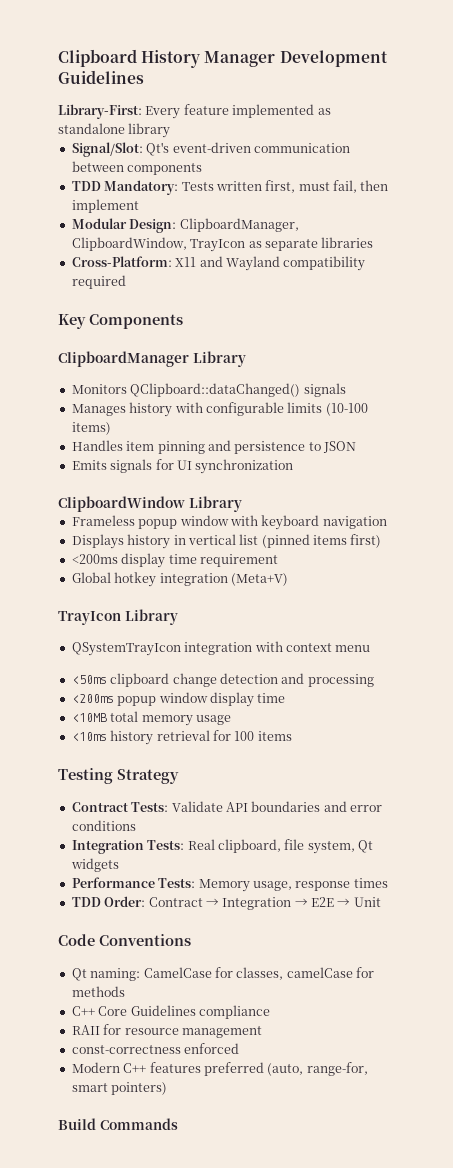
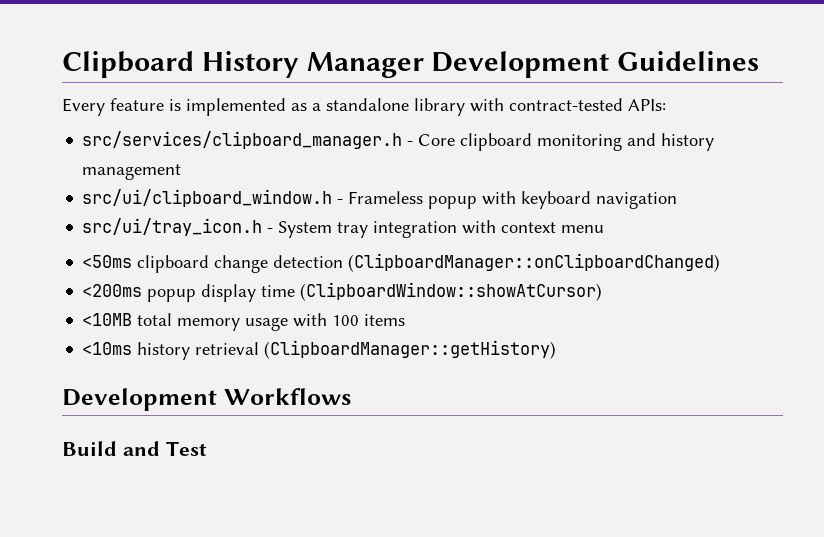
- Library-First: Every feature implemented as standalone library
- Signal/Slot: Qt's event-driven communication between components
- TDD Mandatory: Tests written first, must fail, then implement
- Modular Design: ClipboardManager, ClipboardWindow, TrayIcon as separate libraries
- Cross-Platform: X11 and Wayland compatibility required
- Key Components
- ClipboardManager Library
- Monitors QClipboard::dataChanged() signals
- Manages history with configurable limits (10-100 items)
- Handles item pinning and persistence to JSON
- Emits signals for UI synchronization
- ClipboardWindow Library
- Frameless popup window with keyboard navigation
+ Every feature is implemented as a standalone library with contract-tested APIs:
+ src/services/clipboard_manager.h - Core clipboard monitoring and history management
+ src/ui/clipboard_window.h - Frameless popup with keyboard navigation
- Displays history in vertical list (pinned items first)
- <200ms display time requirement
- Global hotkey integration (Meta+V)
- TrayIcon Library
- QSystemTrayIcon integration with context menu
+ src/ui/tray_icon.h - System tray integration with context menu
- <50ms clipboard change detection and processing
+ <50ms clipboard change detection (ClipboardManager::onClipboardChanged)
- <200ms popup window display time
+ <200ms popup display time (ClipboardWindow::showAtCursor)
- <10MB total memory usage
+ <10MB total memory usage with 100 items
- <10ms history retrieval for 100 items
- Testing Strategy
- Contract Tests: Validate API boundaries and error conditions
- Integration Tests: Real clipboard, file system, Qt widgets
- Performance Tests: Memory usage, response times
- TDD Order: Contract → Integration → E2E → Unit
- Code Conventions
- Qt naming: CamelCase for classes, camelCase for methods
- C++ Core Guidelines compliance
- RAII for resource management
- const-correctness enforced
- Modern C++ features preferred (auto, range-for, smart pointers)
+ <10ms history retrieval (ClipboardManager::getHistory)
+ Development Workflows
- Build Commands
+ Build and Test

